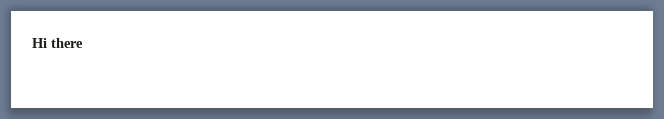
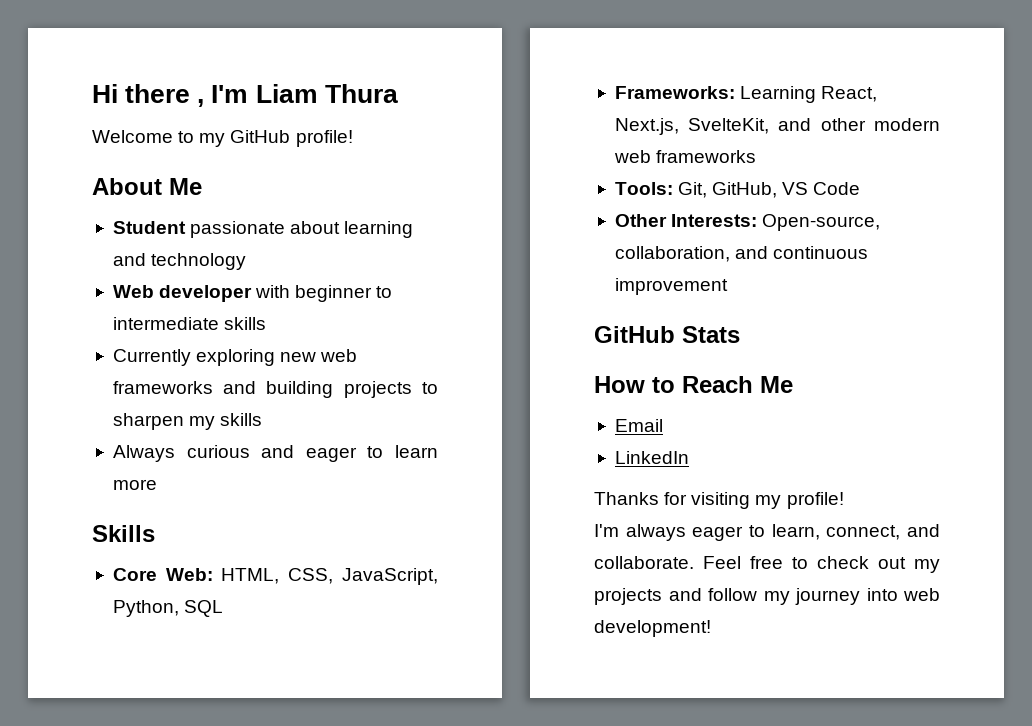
- Hi there
+ Hi there , I'm Liam Thura
+ Welcome to my GitHub profile!
+ About Me
+ Student passionate about learning and technology
+ Web developer with beginner to intermediate skills
+ Currently exploring new web frameworks and building projects to sharpen my skills
+ Always curious and eager to learn more
+ Skills
+ Core Web: HTML, CSS, JavaScript, Python, SQL
+ Frameworks: Learning React, Next.js, SvelteKit, and other modern web frameworks
+ Tools: Git, GitHub, VS Code
+ Other Interests: Open-source, collaboration, and continuous improvement
+ GitHub Stats
+ How to Reach Me
+ Email
+ LinkedIn
+ Thanks for visiting my profile!
+ I'm always eager to learn, connect, and collaborate. Feel free to check out my projects and follow my journey into web development!

